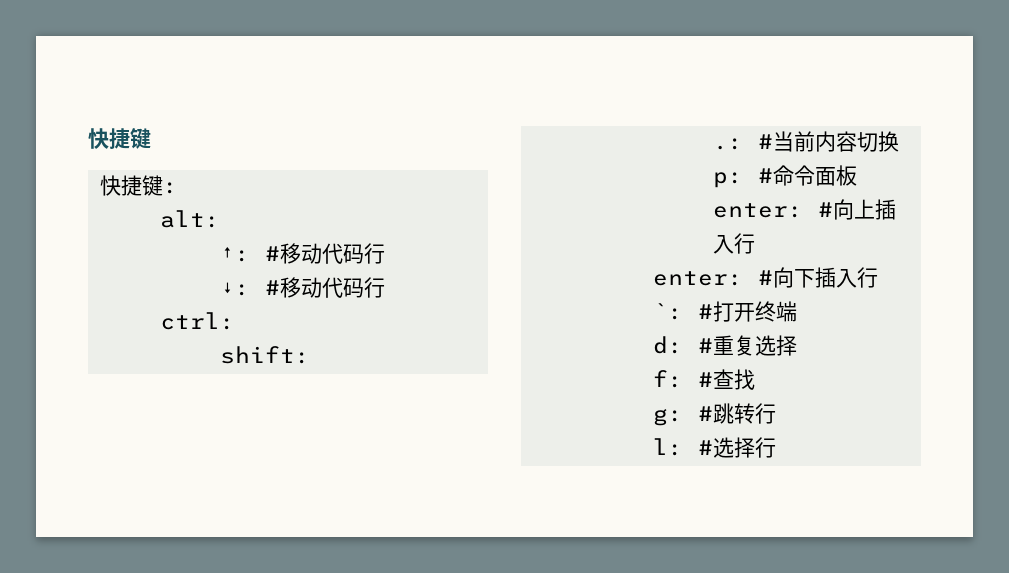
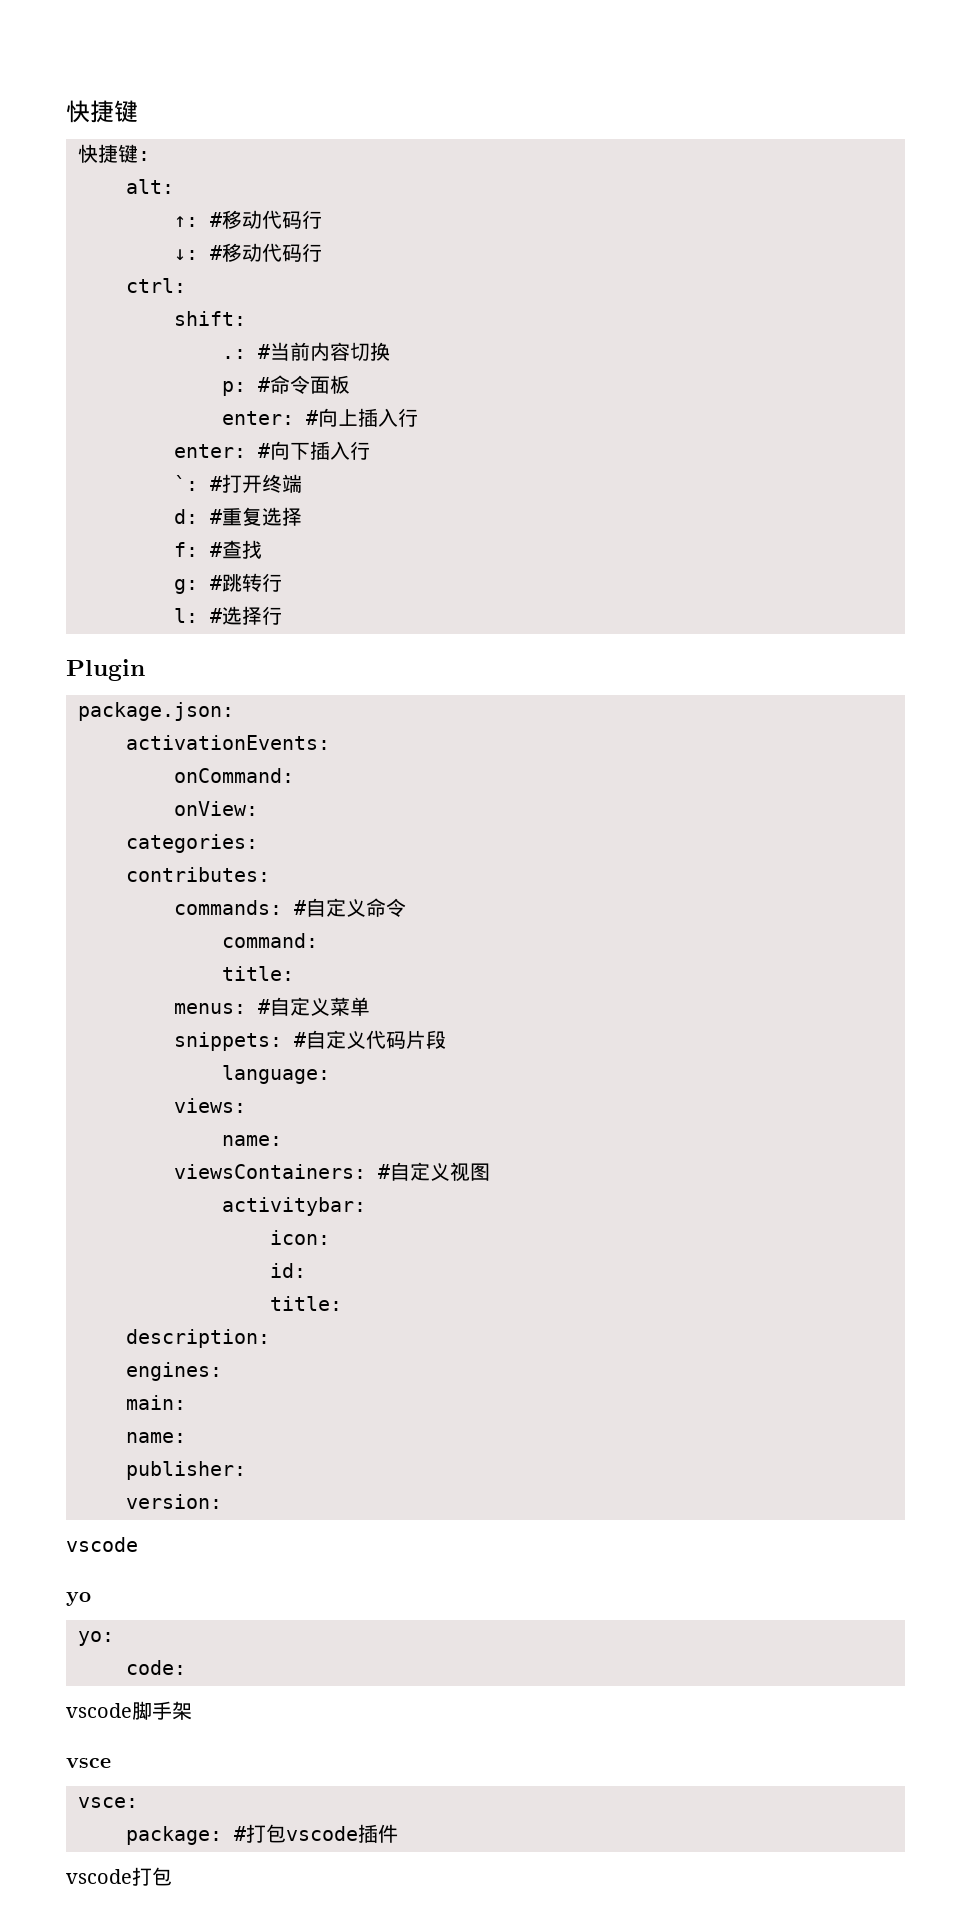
+ Plugin
+ package.json:
+ activationEvents:
+ onCommand:
+ onView:
+ categories:
+ contributes:
+ commands: #自定义命令
+ command:
+ title:
+ menus: #自定义菜单
+ snippets: #自定义代码片段
+ language:
+ views:
+ name:
+ viewsContainers: #自定义视图
+ activitybar:
+ icon:
+ id:
+ title:
+ description:
+ engines:
+ main:
+ name:
+ publisher:
+ version:
+ vscode
+ yo
+ yo:
+ code:
+ vscode脚手架
+ vsce
+ vsce:
+ package: #打包vscode插件
+ vscode打包

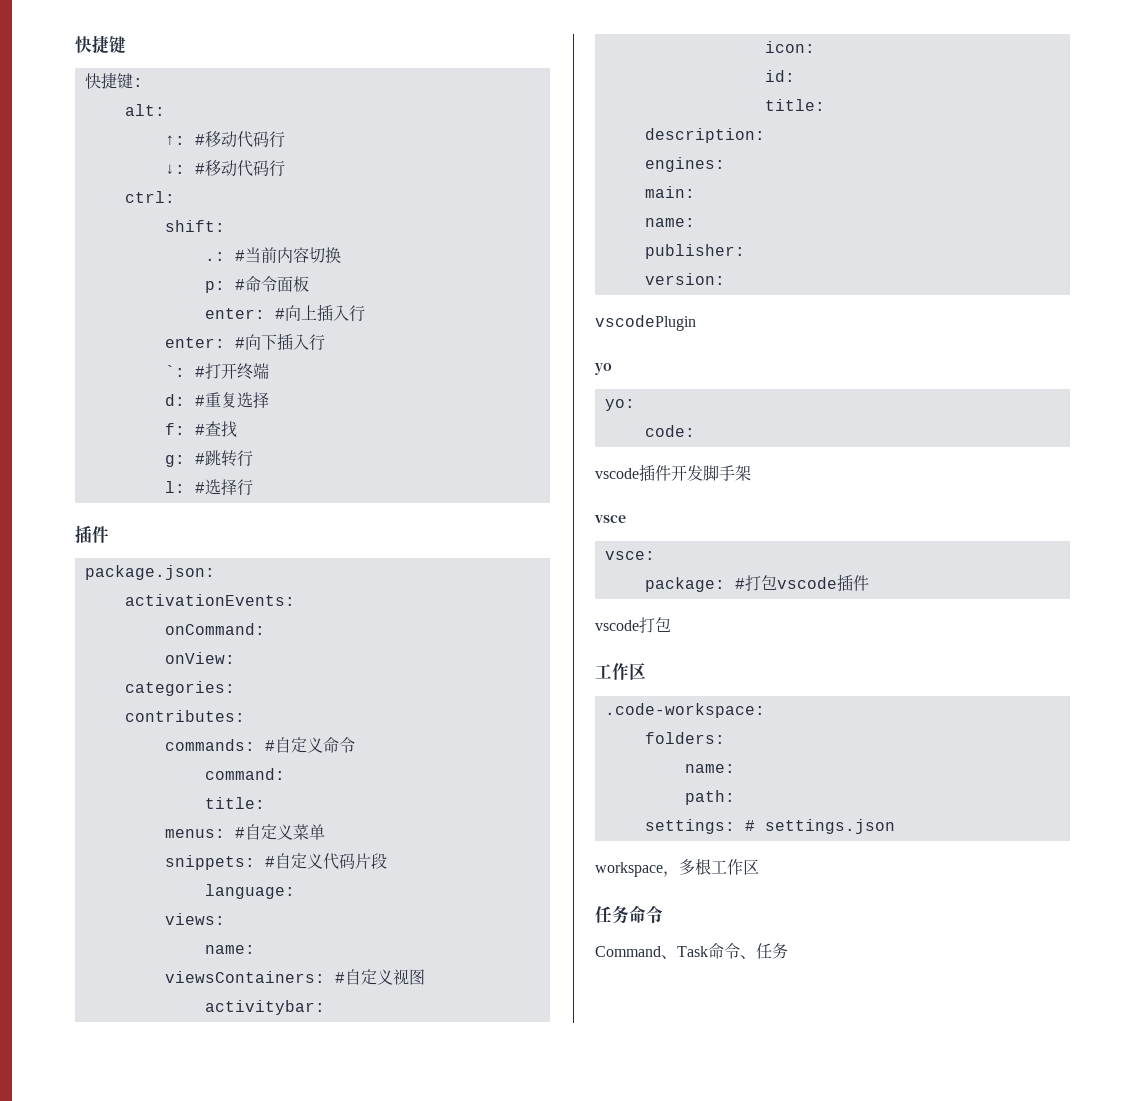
  l: #选择行
- Plugin
+ 插件
  version:
- vscode
+ vscodePlugin
- vscode脚手架
+ vscode插件开发脚手架
  vscode打包
+ 工作区
+ .code-workspace:
+ folders:
+ name:
+ path:
+ settings: # settings.json
+ workspace，多根工作区
+ 任务命令
+ Command、Task命令、任务

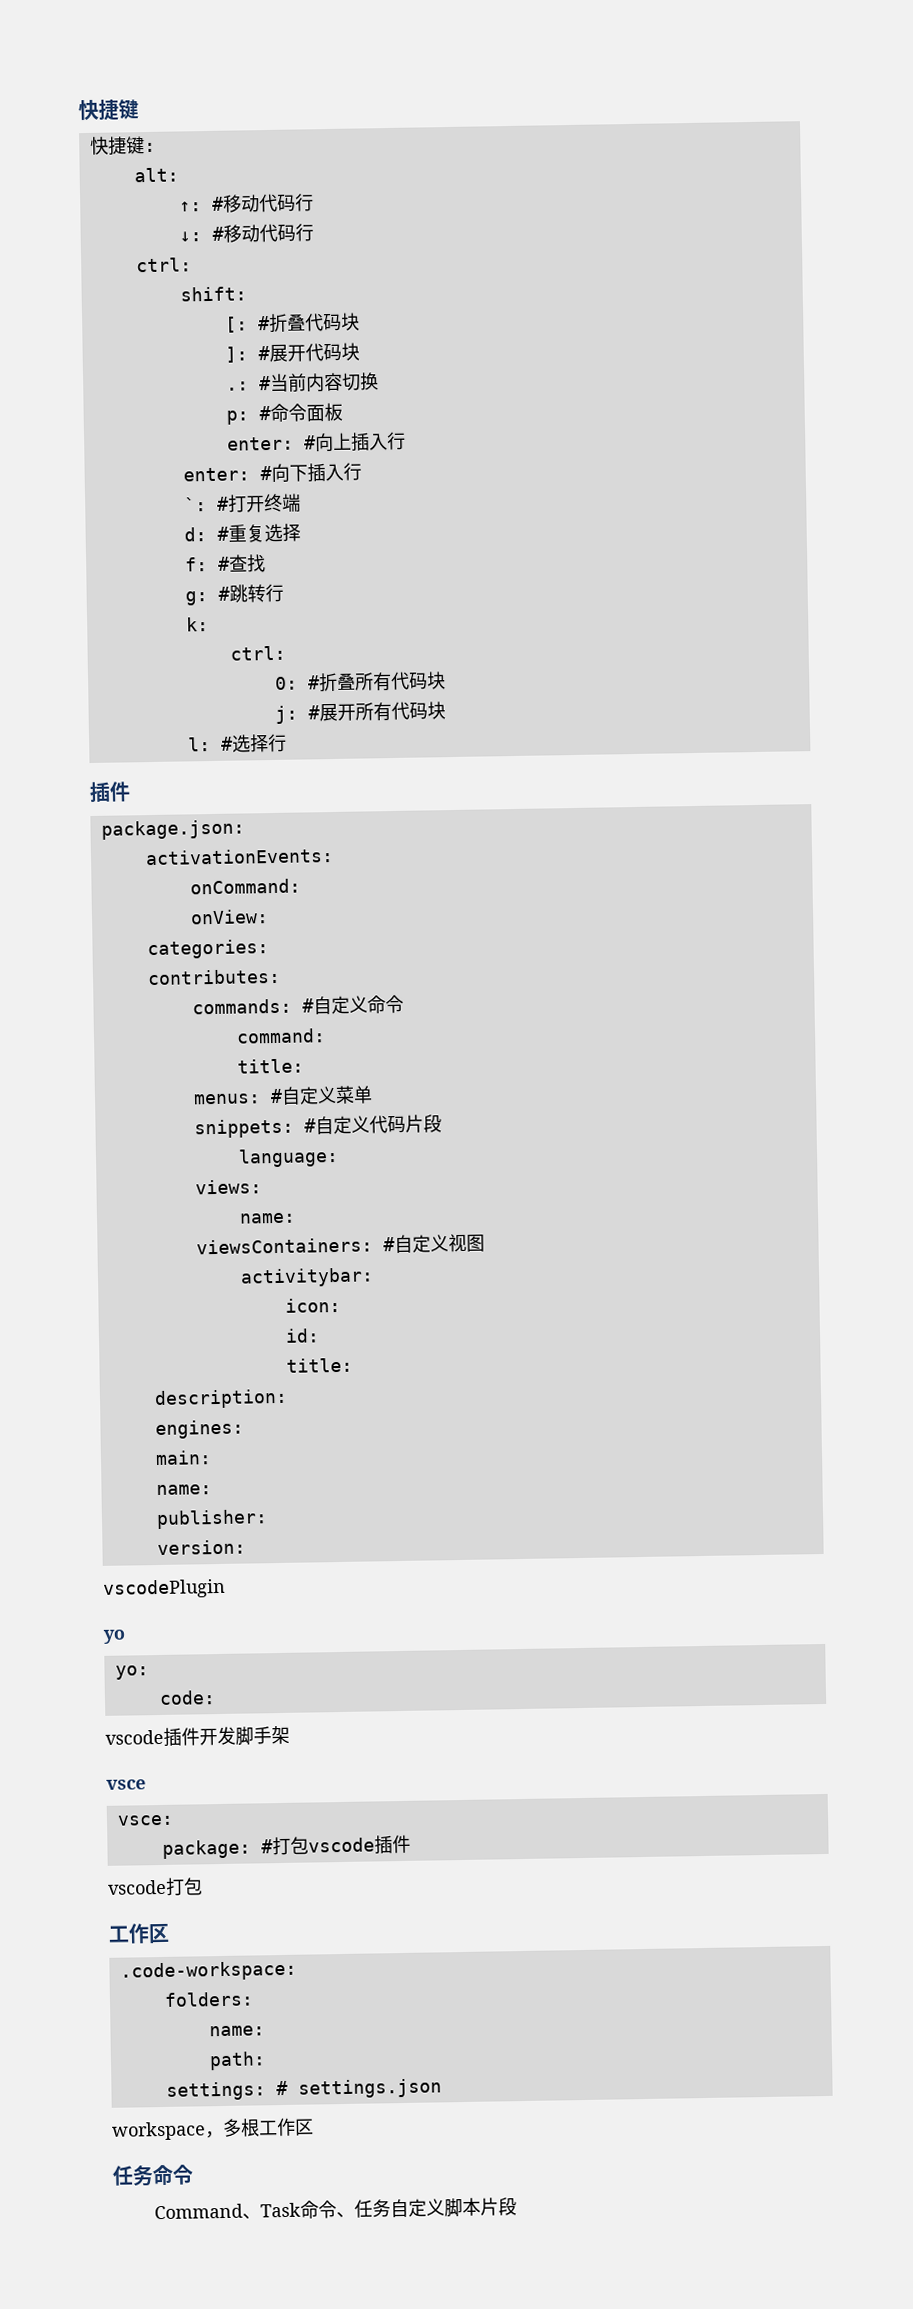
+ [: #折叠代码块
+ ]: #展开代码块
+ k:
+ ctrl:
+ 0: #折叠所有代码块
+ j: #展开所有代码块
- Command、Task命令、任务
+ Command、Task命令、任务自定义脚本片段

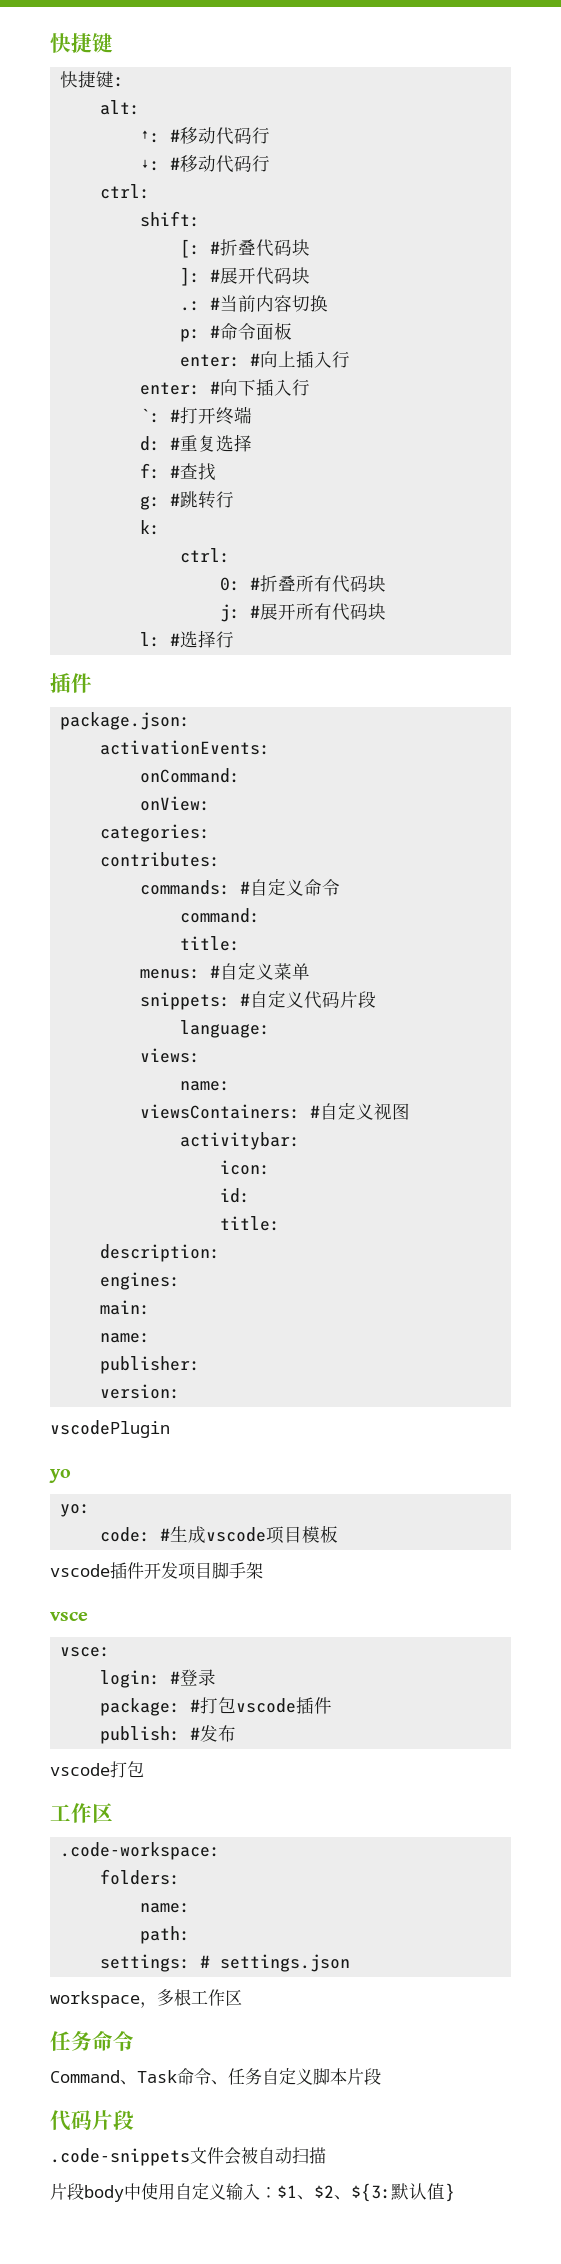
- code:
+ code: #生成vscode项目模板
- vscode插件开发脚手架
+ vscode插件开发项目脚手架
+ login: #登录
+ publish: #发布
  Command、Task命令、任务自定义脚本片段
+ 代码片段
+ .code-snippets文件会被自动扫描
+ 片段body中使用自定义输入：$1、$2、${3:默认值}

